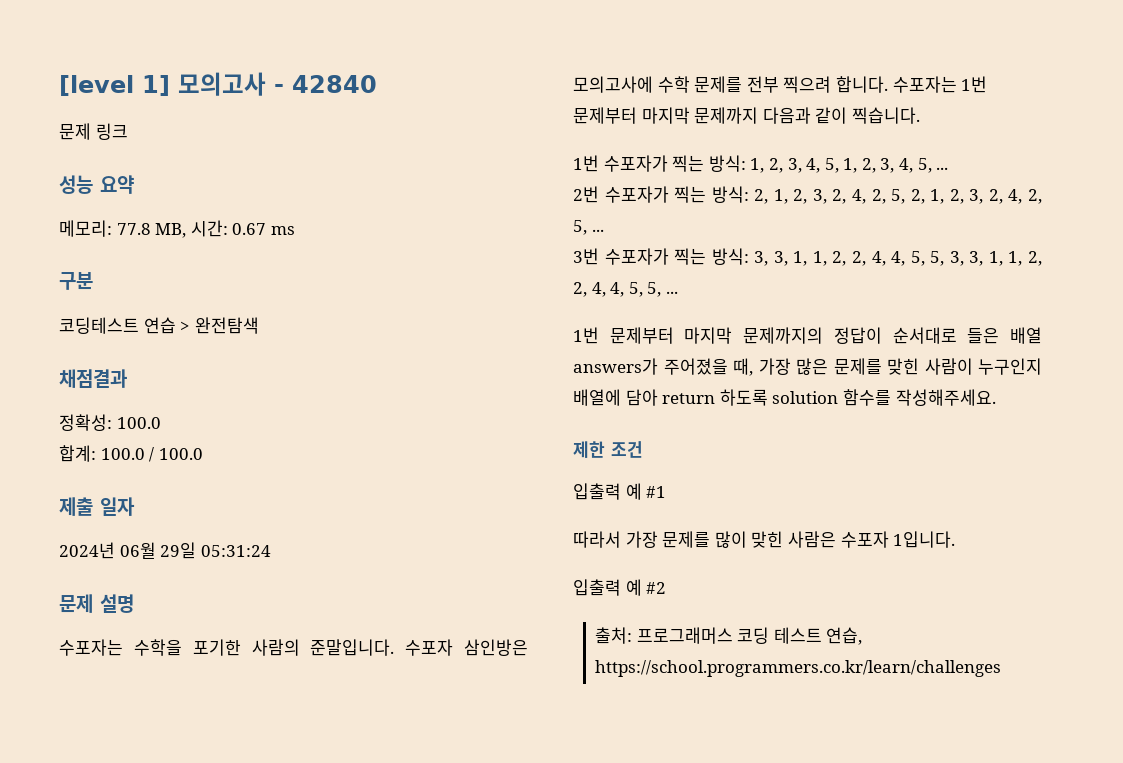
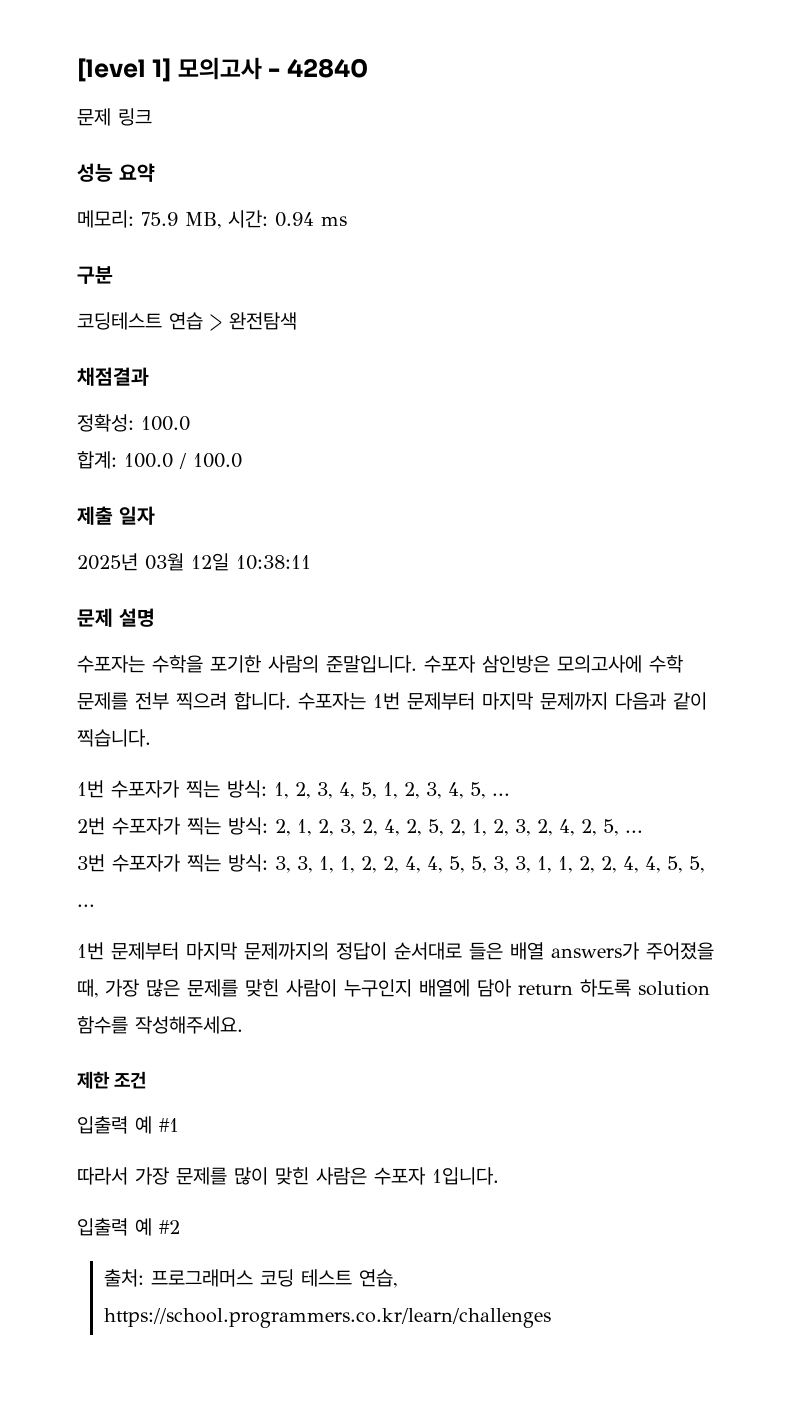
- 메모리: 77.8 MB, 시간: 0.67 ms
+ 메모리: 75.9 MB, 시간: 0.94 ms
- 2024년 06월 29일 05:31:24
+ 2025년 03월 12일 10:38:11

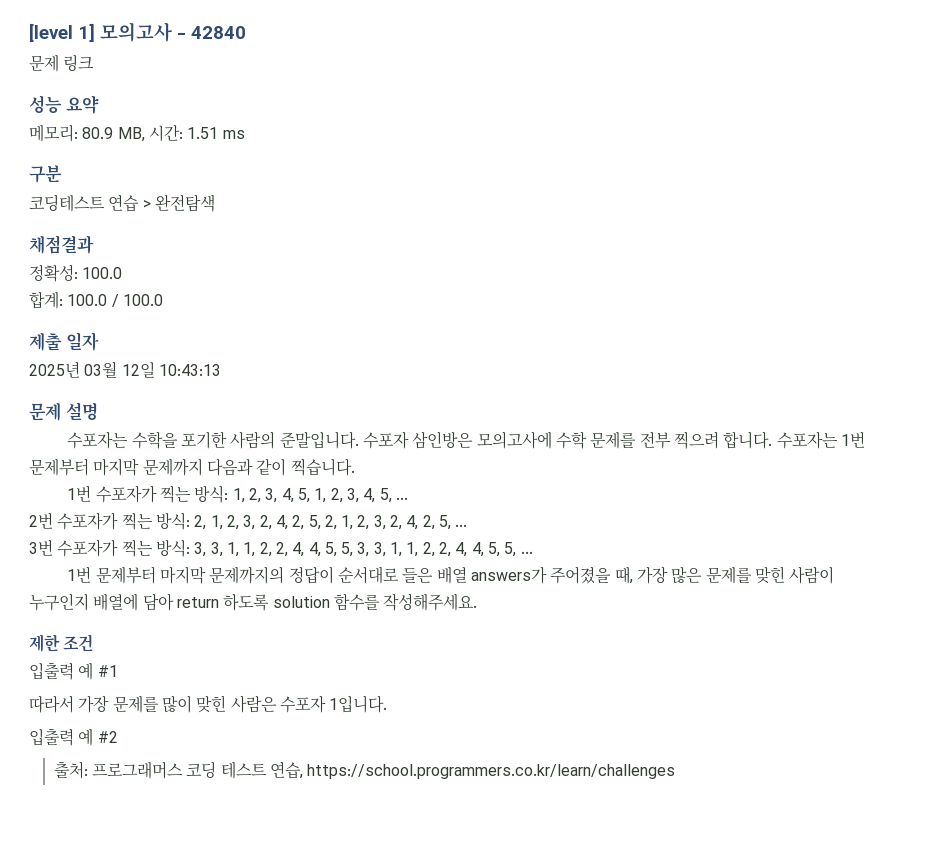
- 메모리: 75.9 MB, 시간: 0.94 ms
+ 메모리: 80.9 MB, 시간: 1.51 ms
- 2025년 03월 12일 10:38:11
+ 2025년 03월 12일 10:43:13

